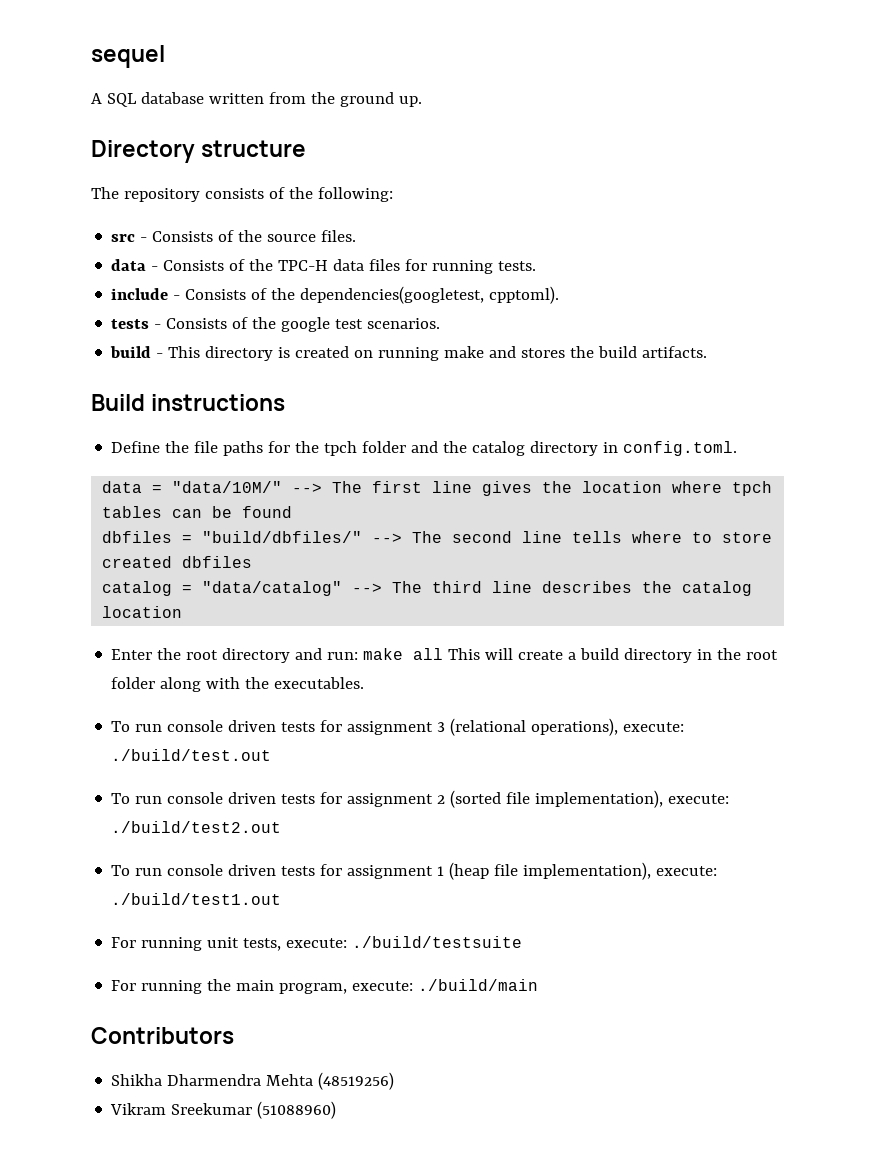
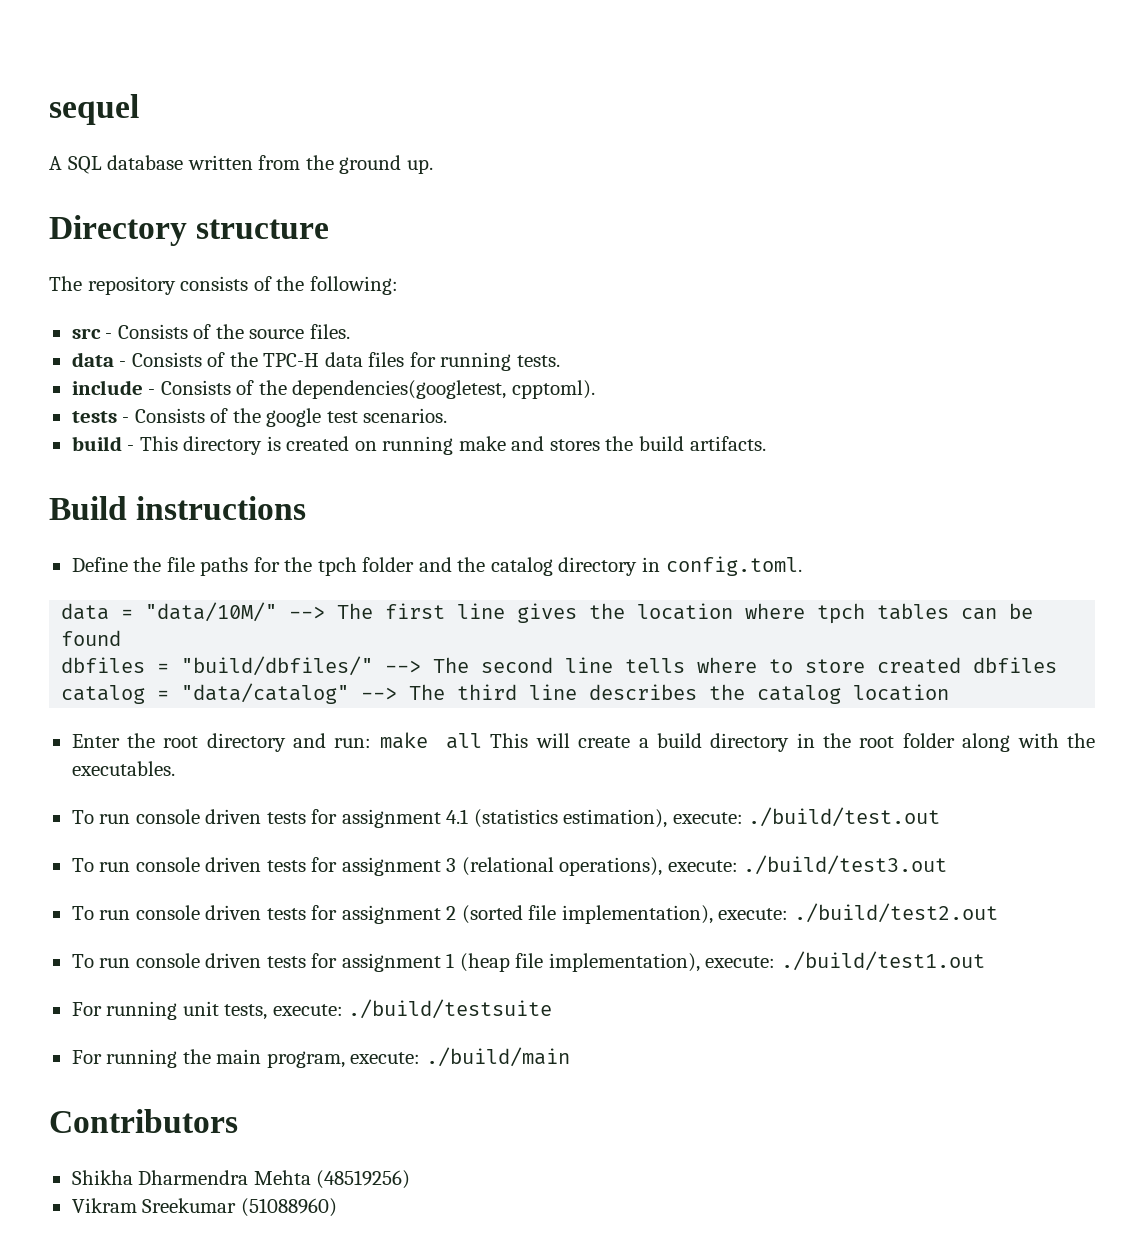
+ To run console driven tests for assignment 4.1 (statistics estimation), execute: ./build/test.out
- To run console driven tests for assignment 3 (relational operations), execute: ./build/test.out
+ To run console driven tests for assignment 3 (relational operations), execute: ./build/test3.out

